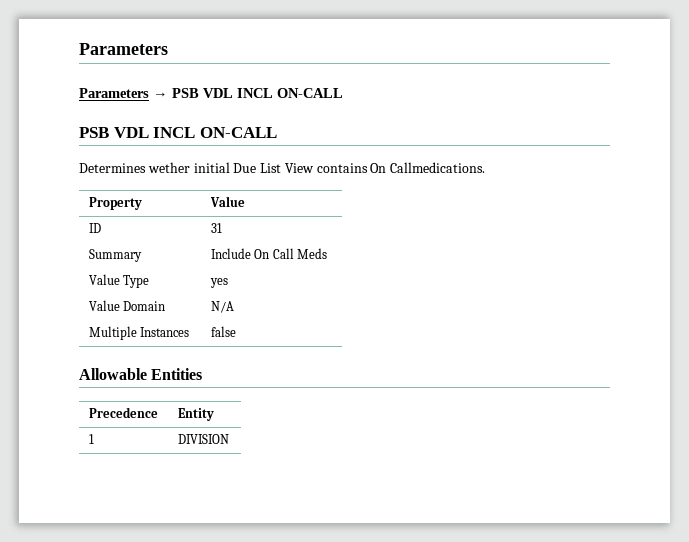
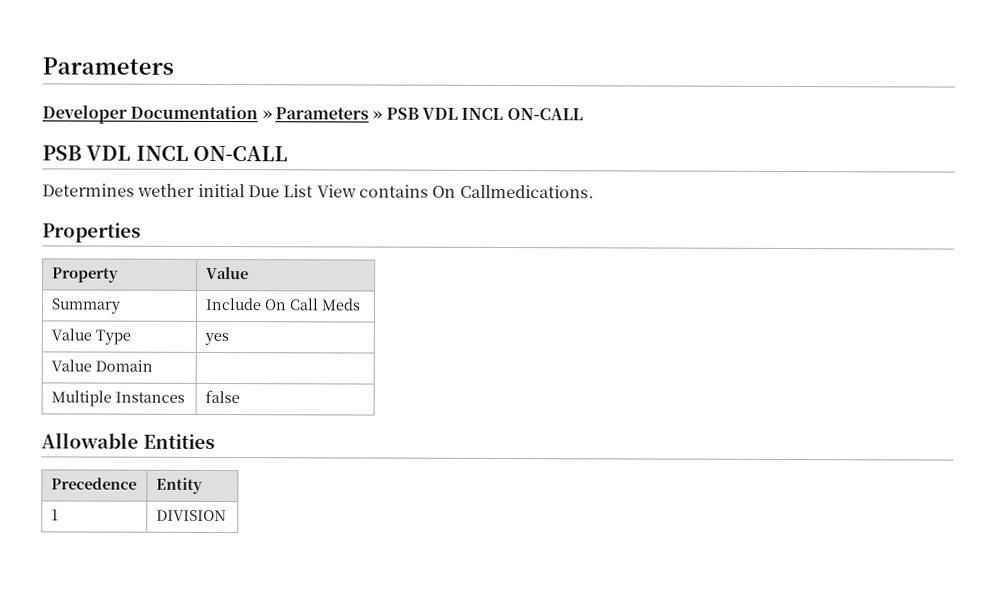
- Parameters → PSB VDL INCL ON-CALL
+ Developer Documentation » Parameters » PSB VDL INCL ON-CALL
+ Properties
- ID | 31
- Value Domain | N/A
+ Value Domain |

